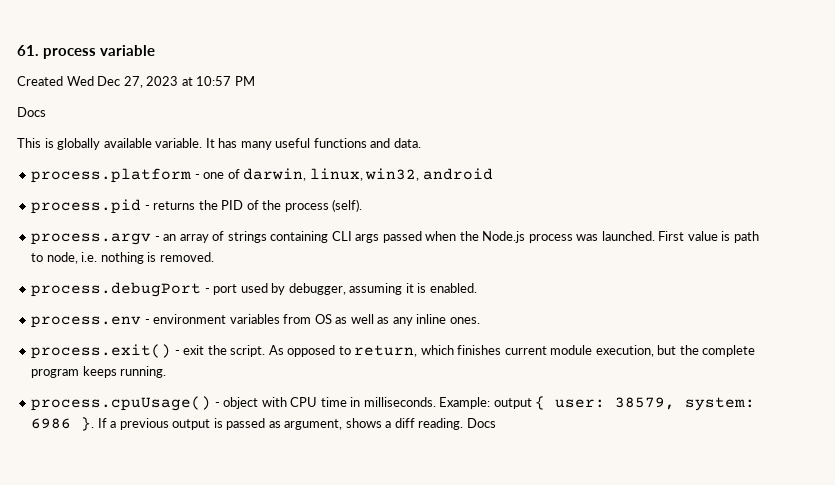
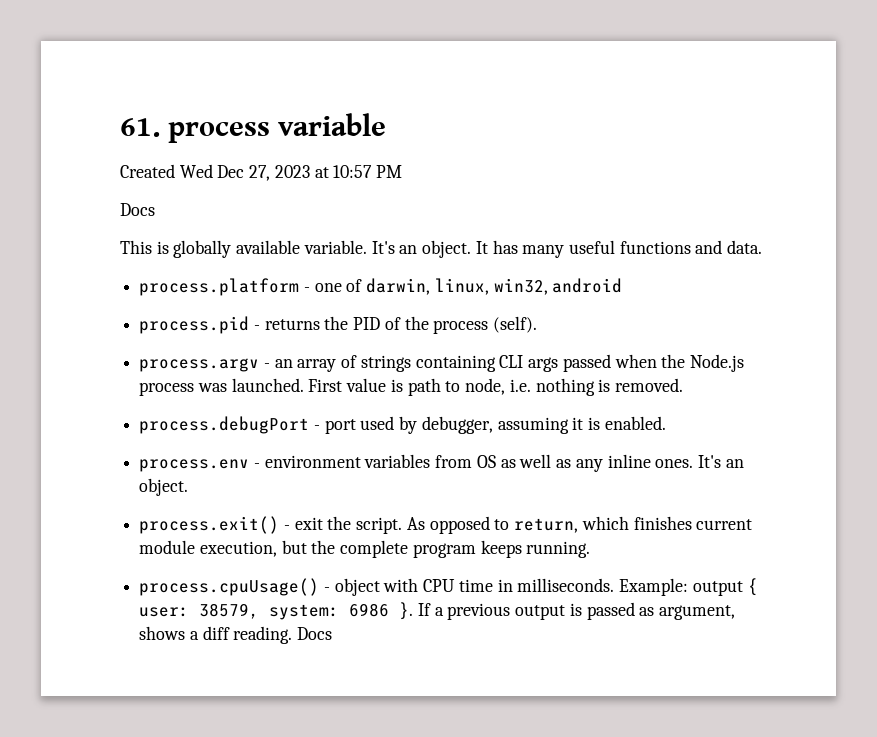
- This is globally available variable.
+ This is globally available variable. It's an object.
- process.env - environment variables from OS as well as any inline ones.
+ process.env - environment variables from OS as well as any inline ones. It's an object.

